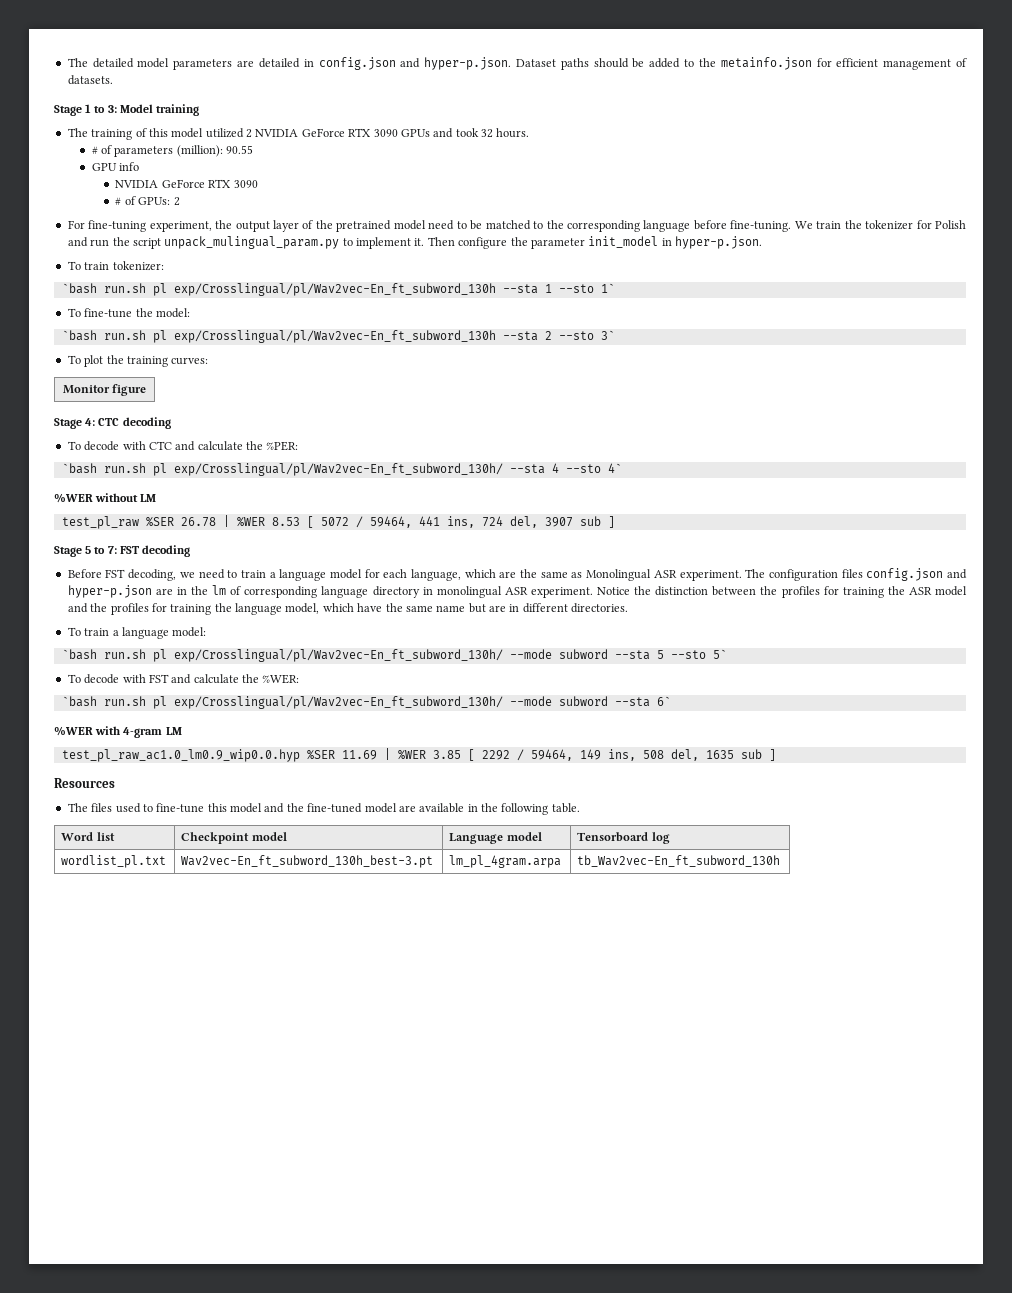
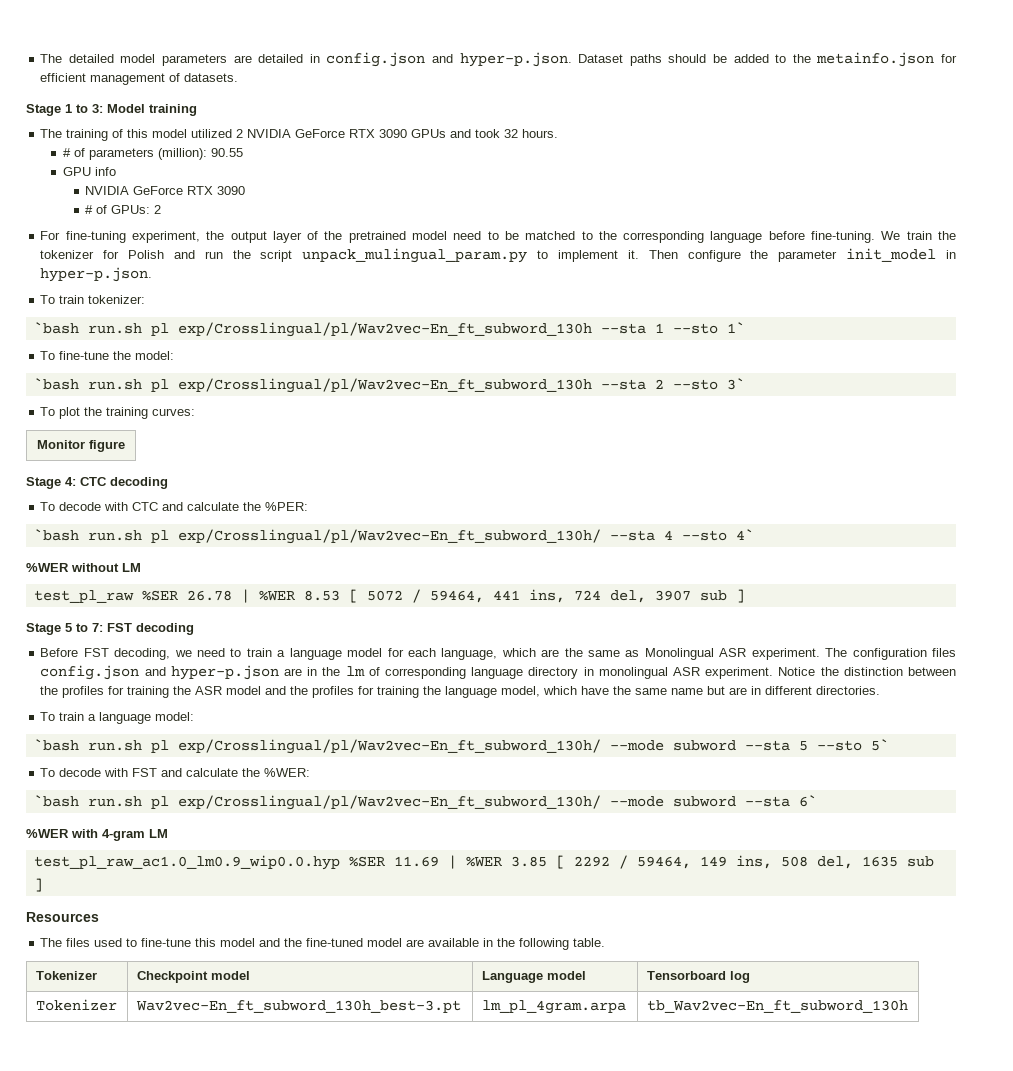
- Word list | Checkpoint model | Language model | Tensorboard log
+ Tokenizer | Checkpoint model | Language model | Tensorboard log
- wordlist_pl.txt | Wav2vec-En_ft_subword_130h_best-3.pt | lm_pl_4gram.arpa | tb_Wav2vec-En_ft_subword_130h
+ Tokenizer | Wav2vec-En_ft_subword_130h_best-3.pt | lm_pl_4gram.arpa | tb_Wav2vec-En_ft_subword_130h

